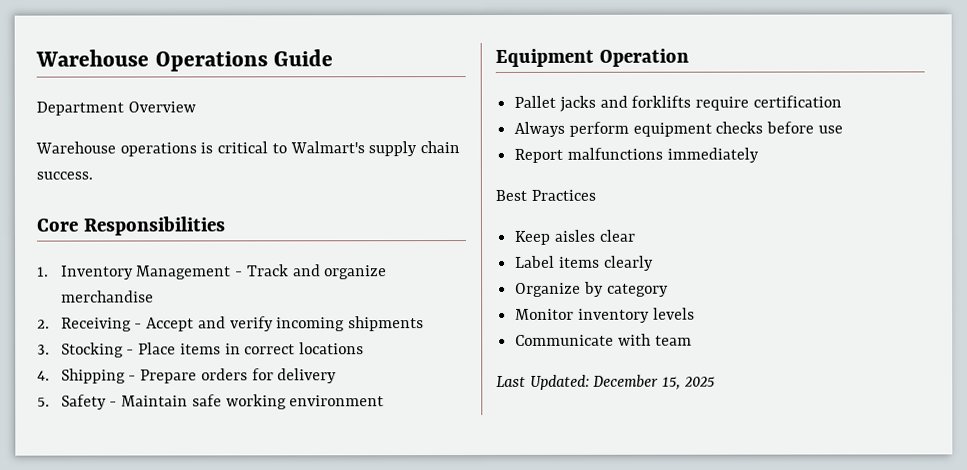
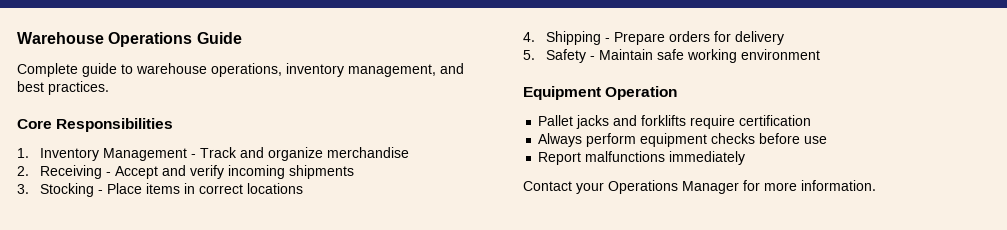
- Department Overview
- Warehouse operations is critical to Walmart's supply chain success.
+ Complete guide to warehouse operations, inventory management, and best practices.
- Best Practices
- Keep aisles clear
- Label items clearly
- Organize by category
- Monitor inventory levels
- Communicate with team
- Last Updated: December 15, 2025
+ Contact your Operations Manager for more information.

